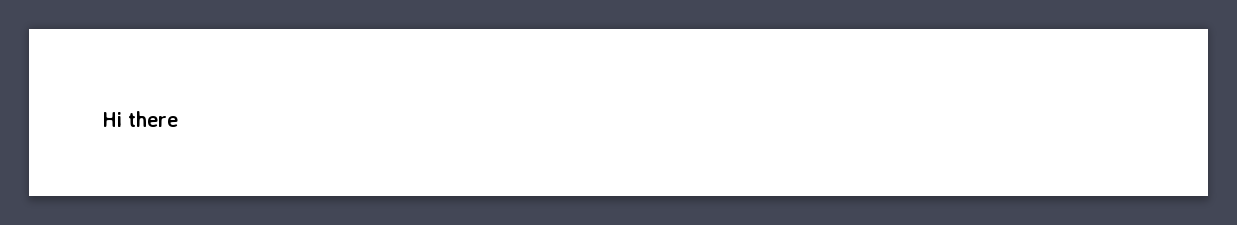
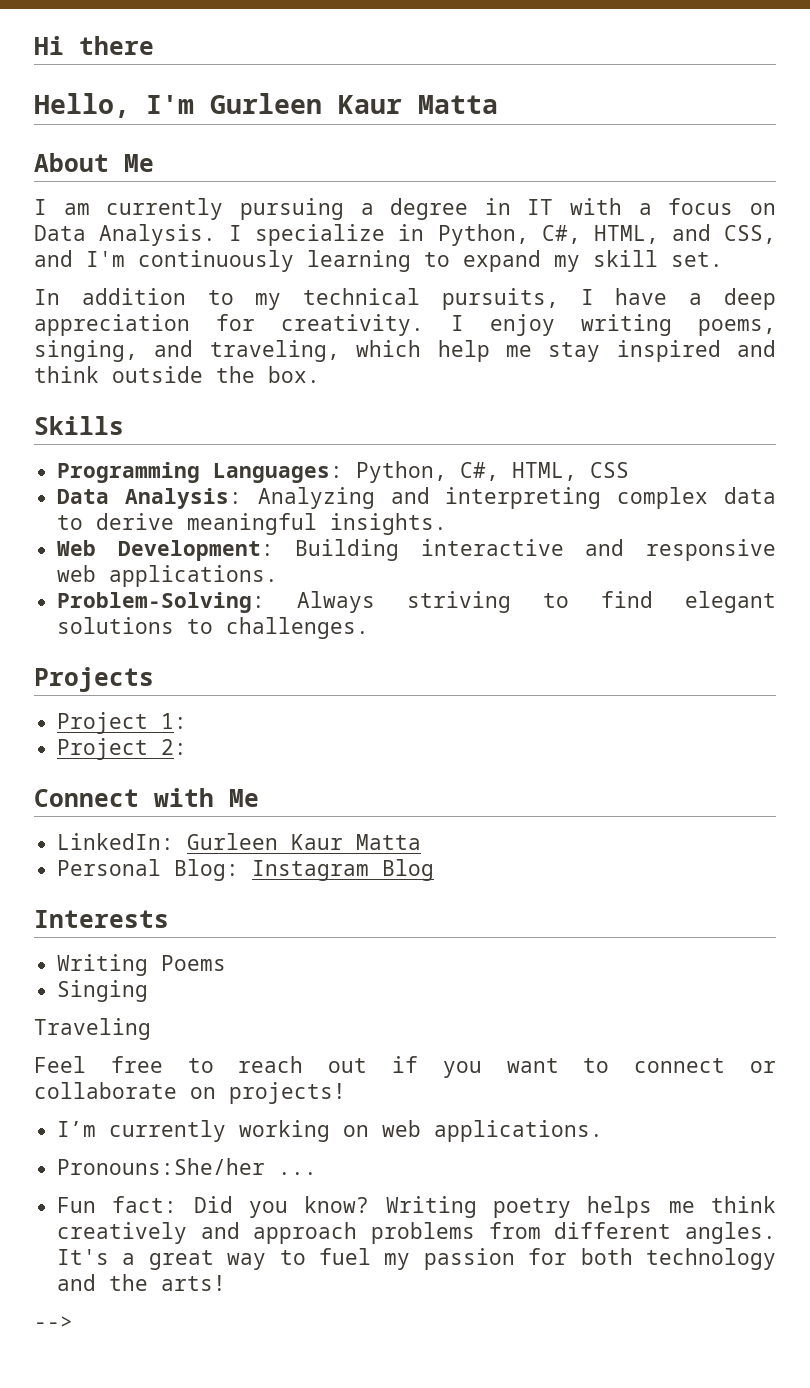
+ Hello, I'm Gurleen Kaur Matta
+ About Me
+ I am currently pursuing a degree in IT with a focus on Data Analysis. I specialize in Python, C#, HTML, and CSS, and I'm continuously learning to expand my skill set.
+ In addition to my technical pursuits, I have a deep appreciation for creativity. I enjoy writing poems, singing, and traveling, which help me stay inspired and think outside the box.
+ Skills
+ Programming Languages: Python, C#, HTML, CSS
+ Data Analysis: Analyzing and interpreting complex data to derive meaningful insights.
+ Web Development: Building interactive and responsive web applications.
+ Problem-Solving: Always striving to find elegant solutions to challenges.
+ Projects
+ Project 1:
+ Project 2:
+ Connect with Me
+ LinkedIn: Gurleen Kaur Matta
+ Personal Blog: Instagram Blog
+ Interests
+ Writing Poems
+ Singing
+ Traveling
+ Feel free to reach out if you want to connect or collaborate on projects!
+ I’m currently working on web applications.
+ Pronouns:She/her ...
+ Fun fact: Did you know? Writing poetry helps me think creatively and approach problems from different angles. It's a great way to fuel my passion for both technology and the arts!
+ -->

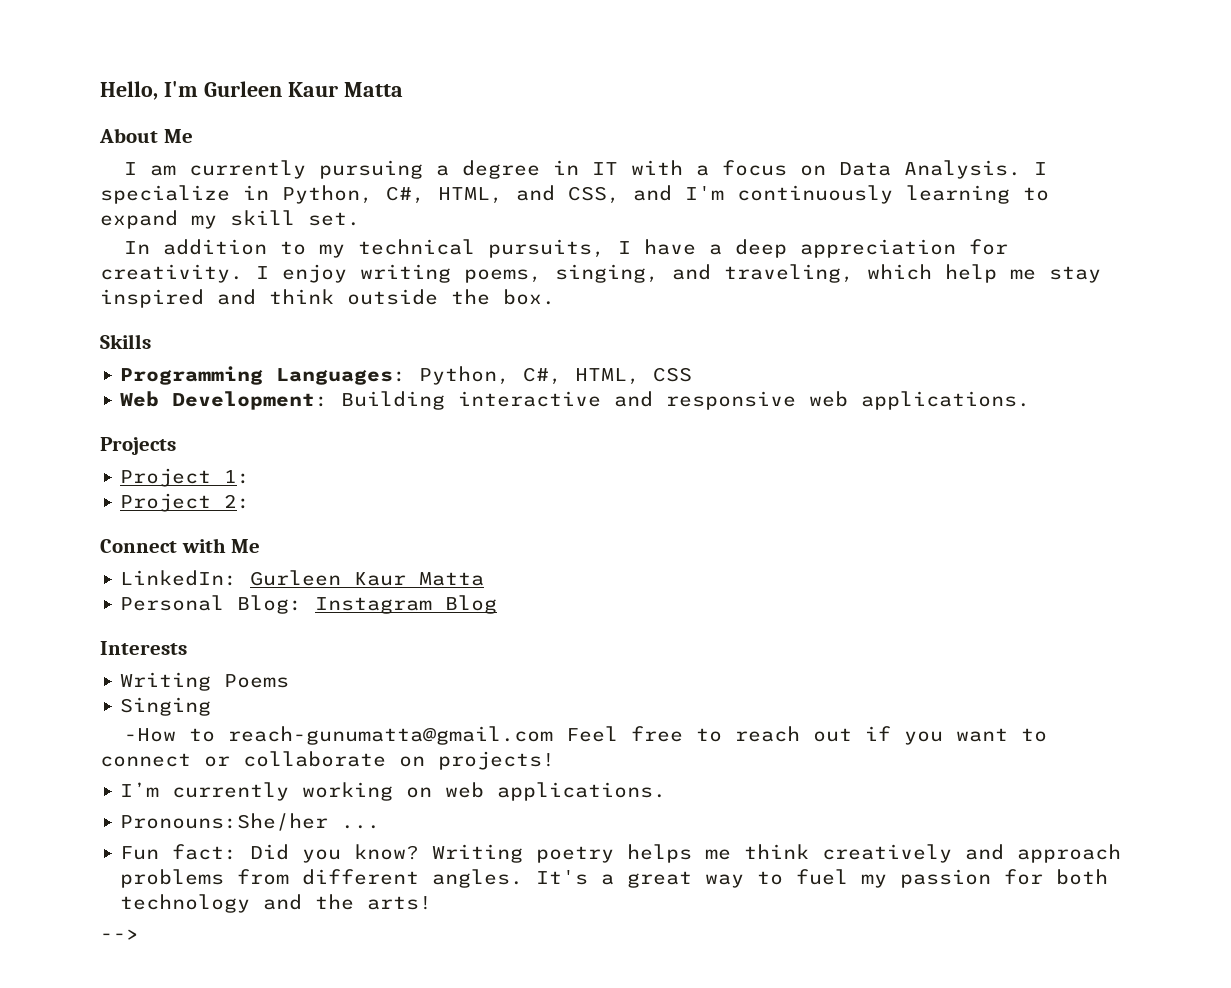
- Hi there
- Data Analysis: Analyzing and interpreting complex data to derive meaningful insights.
- Problem-Solving: Always striving to find elegant solutions to challenges.
- Traveling
- Feel free to reach out if you want to connect or collaborate on projects!
+ -How to reach-gunumatta@gmail.com Feel free to reach out if you want to connect or collaborate on projects!

